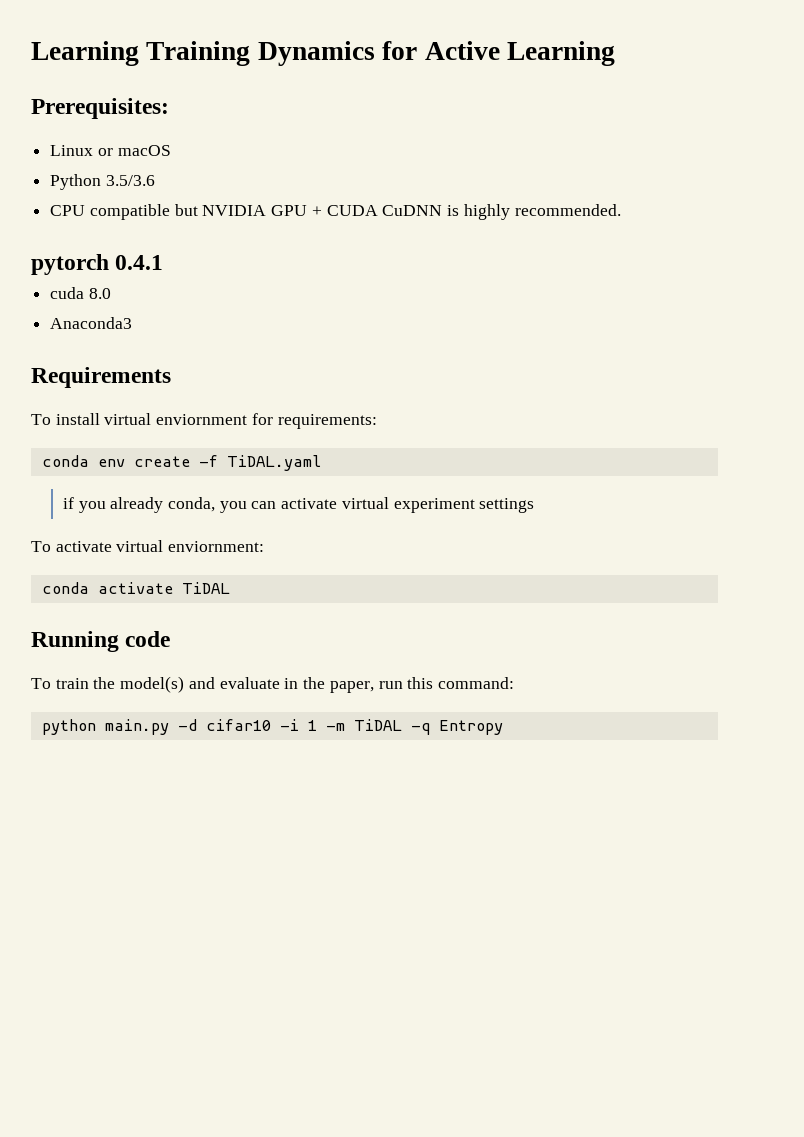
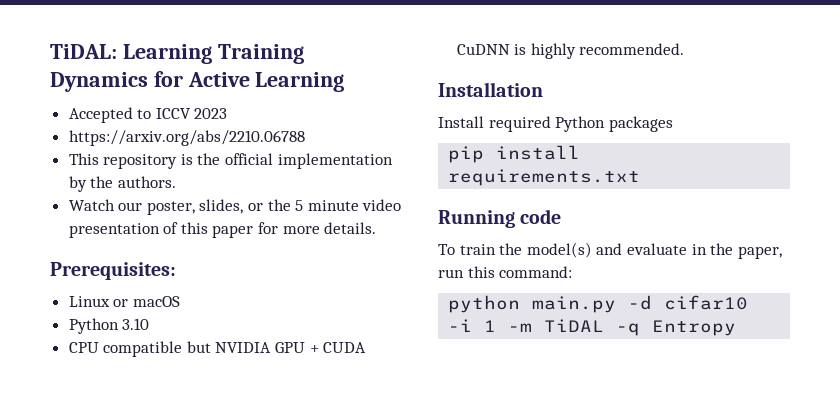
- Learning Training Dynamics for Active Learning
+ TiDAL: Learning Training Dynamics for Active Learning
+ Accepted to ICCV 2023
+ https://arxiv.org/abs/2210.06788
+ This repository is the official implementation by the authors.
+ Watch our poster, slides, or the 5 minute video presentation of this paper for more details.
- Python 3.5/3.6
+ Python 3.10
- pytorch 0.4.1
- cuda 8.0
- Anaconda3
- Requirements
- To install virtual enviornment for requirements:
- conda env create -f TiDAL.yaml
- if you already conda, you can activate virtual experiment settings
- To activate virtual enviornment:
- conda activate TiDAL
+ Installation
+ Install required Python packages
+ pip install requirements.txt

